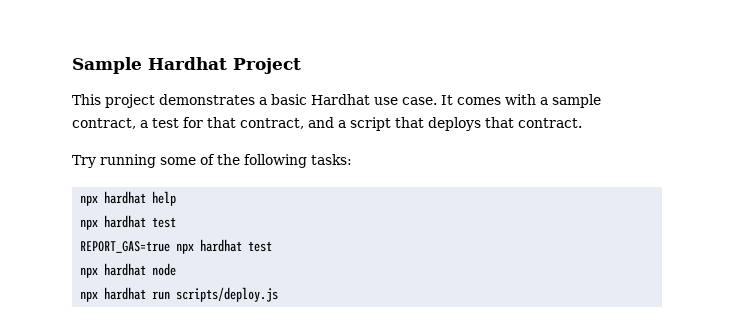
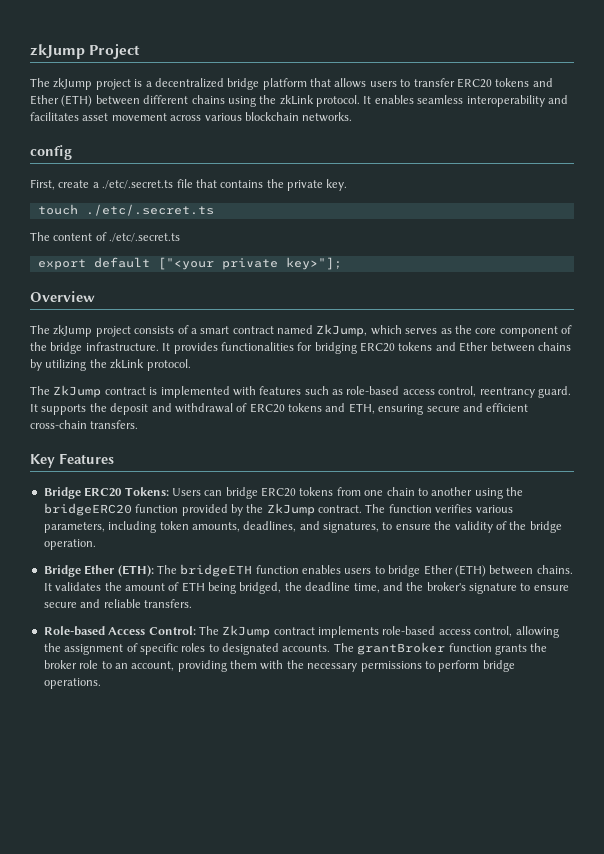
- Sample Hardhat Project
+ zkJump Project
- This project demonstrates a basic Hardhat use case. It comes with a sample contract, a test for that contract, and a script that deploys that contract.
- Try running some of the following tasks:
- npx hardhat help
- npx hardhat test
- REPORT_GAS=true npx hardhat test
- npx hardhat node
- npx hardhat run scripts/deploy.js
+ The zkJump project is a decentralized bridge platform that allows users to transfer ERC20 tokens and Ether (ETH) between different chains using the zkLink protocol. It enables seamless interoperability and facilitates asset movement across various blockchain networks.
+ config
+ First, create a ./etc/.secret.ts file that contains the private key.
+ touch ./etc/.secret.ts
+ The content of ./etc/.secret.ts
+ export default ["<your private key>"];
+ Overview
+ The zkJump project consists of a smart contract named ZkJump, which serves as the core component of the bridge infrastructure. It provides functionalities for bridging ERC20 tokens and Ether between chains by utilizing the zkLink protocol.
+ The ZkJump contract is implemented with features such as role-based access control, reentrancy guard. It supports the deposit and withdrawal of ERC20 tokens and ETH, ensuring secure and efficient cross-chain transfers.
+ Key Features
+ Bridge ERC20 Tokens: Users can bridge ERC20 tokens from one chain to another using the bridgeERC20 function provided by the ZkJump contract. The function verifies various parameters, including token amounts, deadlines, and signatures, to ensure the validity of the bridge operation.
+ Bridge Ether (ETH): The bridgeETH function enables users to bridge Ether (ETH) between chains. It validates the amount of ETH being bridged, the deadline time, and the broker's signature to ensure secure and reliable transfers.
+ Role-based Access Control: The ZkJump contract implements role-based access control, allowing the assignment of specific roles to designated accounts. The grantBroker function grants the broker role to an account, providing them with the necessary permissions to perform bridge operations.

